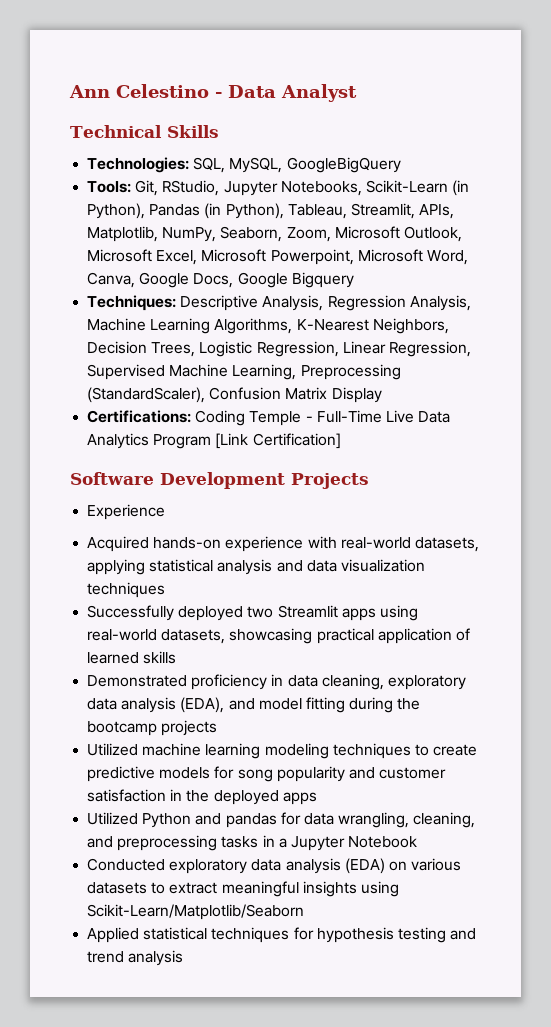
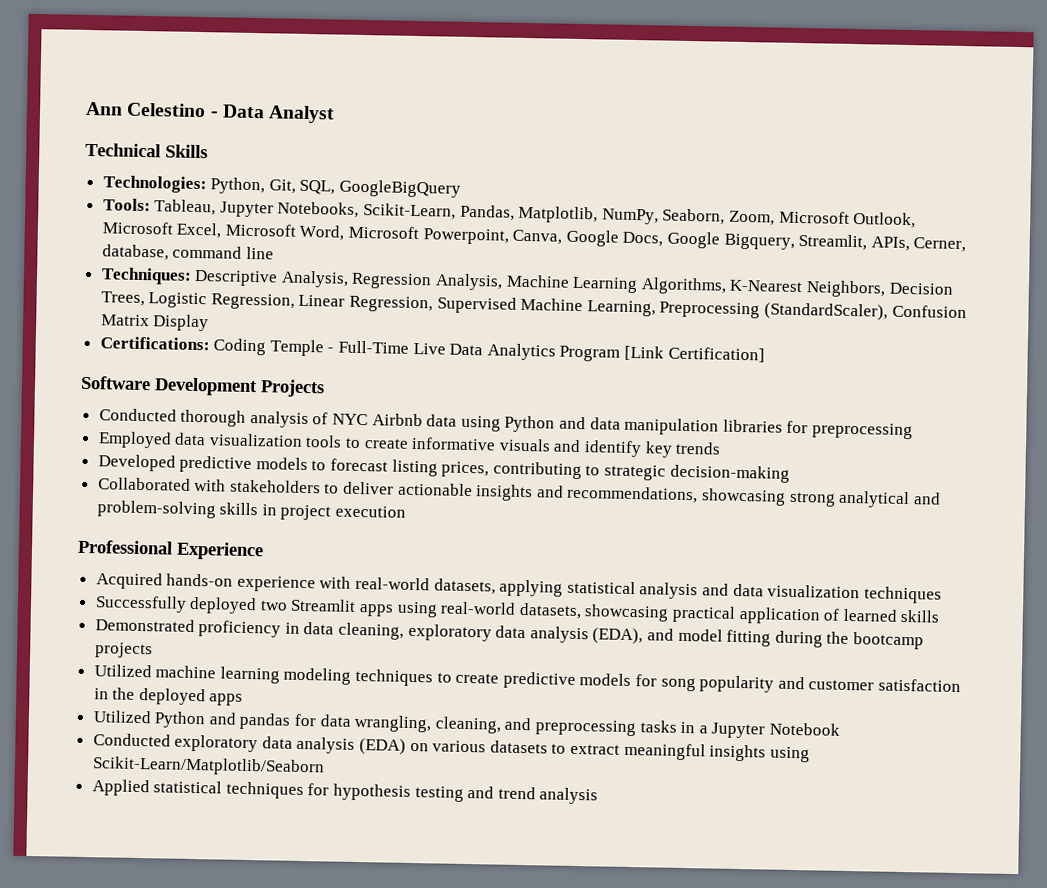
- Technologies: SQL, MySQL, GoogleBigQuery
+ Technologies: Python, Git, SQL, GoogleBigQuery
- Tools: Git, RStudio, Jupyter Notebooks, Scikit-Learn (in Python), Pandas (in Python), Tableau, Streamlit, APIs, Matplotlib, NumPy, Seaborn, Zoom, Microsoft Outlook, Microsoft Excel, Microsoft Powerpoint, Microsoft Word, Canva, Google Docs, Google Bigquery
+ Tools: Tableau, Jupyter Notebooks, Scikit-Learn, Pandas, Matplotlib, NumPy, Seaborn, Zoom, Microsoft Outlook, Microsoft Excel, Microsoft Word, Microsoft Powerpoint, Canva, Google Docs, Google Bigquery, Streamlit, APIs, Cerner, database, command line
- Experience
+ Conducted thorough analysis of NYC Airbnb data using Python and data manipulation libraries for preprocessing
+ Employed data visualization tools to create informative visuals and identify key trends
+ Developed predictive models to forecast listing prices, contributing to strategic decision-making
+ Collaborated with stakeholders to deliver actionable insights and recommendations, showcasing strong analytical and problem-solving skills in project execution
+ Professional Experience

